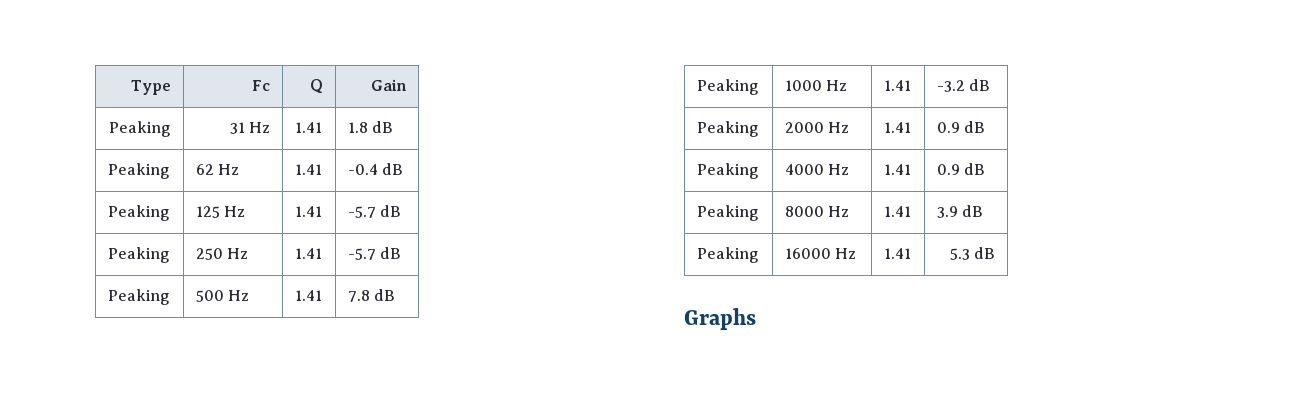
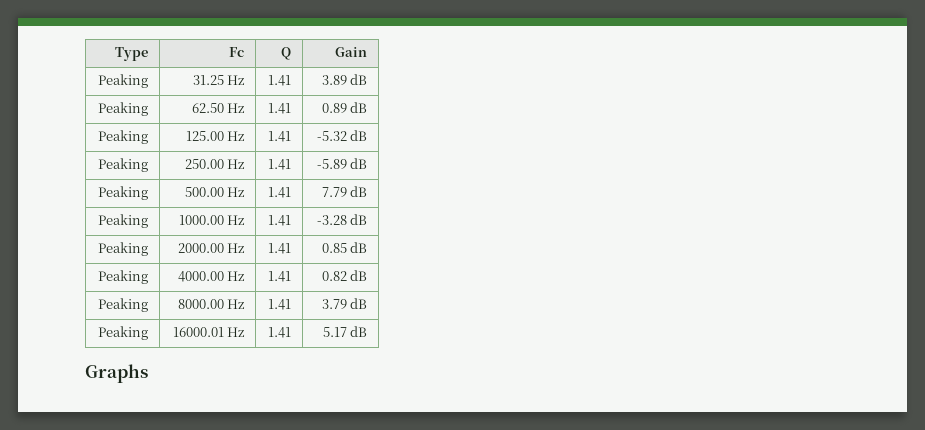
- Peaking | 31 Hz | 1.41 | 1.8 dB
- Peaking | 62 Hz | 1.41 | -0.4 dB
- Peaking | 125 Hz | 1.41 | -5.7 dB
- Peaking | 250 Hz | 1.41 | -5.7 dB
- Peaking | 500 Hz | 1.41 | 7.8 dB
- Peaking | 1000 Hz | 1.41 | -3.2 dB
- Peaking | 2000 Hz | 1.41 | 0.9 dB
- Peaking | 4000 Hz | 1.41 | 0.9 dB
- Peaking | 8000 Hz | 1.41 | 3.9 dB
- Peaking | 16000 Hz | 1.41 | 5.3 dB
+ Peaking | 31.25 Hz | 1.41 | 3.89 dB
+ Peaking | 62.50 Hz | 1.41 | 0.89 dB
+ Peaking | 125.00 Hz | 1.41 | -5.32 dB
+ Peaking | 250.00 Hz | 1.41 | -5.89 dB
+ Peaking | 500.00 Hz | 1.41 | 7.79 dB
+ Peaking | 1000.00 Hz | 1.41 | -3.28 dB
+ Peaking | 2000.00 Hz | 1.41 | 0.85 dB
+ Peaking | 4000.00 Hz | 1.41 | 0.82 dB
+ Peaking | 8000.00 Hz | 1.41 | 3.79 dB
+ Peaking | 16000.01 Hz | 1.41 | 5.17 dB

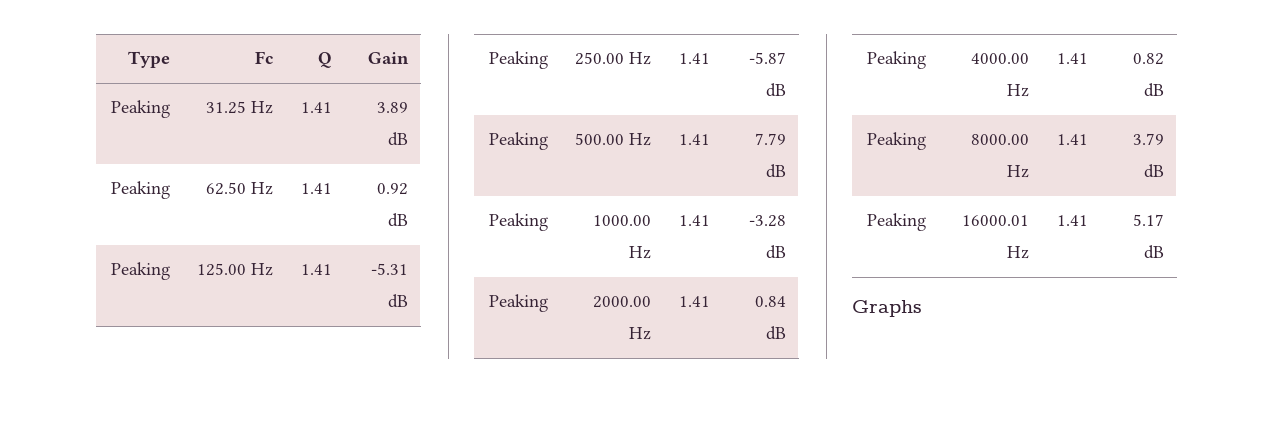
- Peaking | 62.50 Hz | 1.41 | 0.89 dB
+ Peaking | 62.50 Hz | 1.41 | 0.92 dB
- Peaking | 125.00 Hz | 1.41 | -5.32 dB
+ Peaking | 125.00 Hz | 1.41 | -5.31 dB
- Peaking | 250.00 Hz | 1.41 | -5.89 dB
+ Peaking | 250.00 Hz | 1.41 | -5.87 dB
- Peaking | 2000.00 Hz | 1.41 | 0.85 dB
+ Peaking | 2000.00 Hz | 1.41 | 0.84 dB

